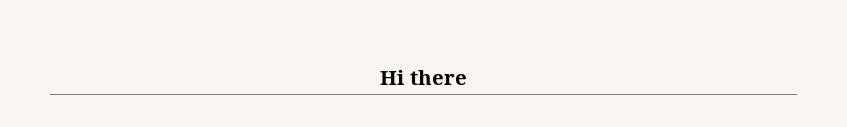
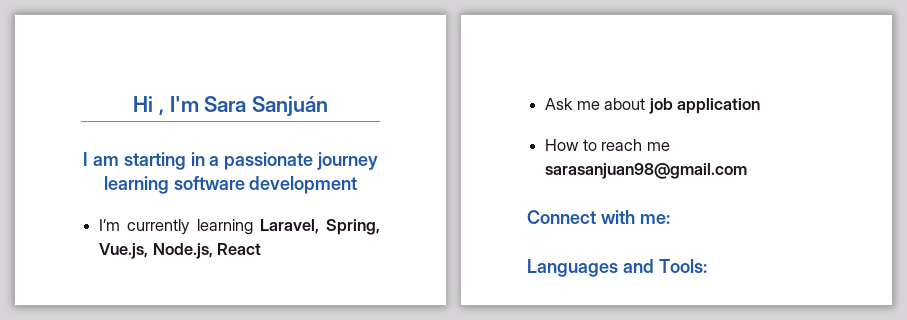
- Hi there
+ Hi , I'm Sara Sanjuán
+ I am starting in a passionate journey learning software development
+ I’m currently learning Laravel, Spring, Vue.js, Node.js, React
+ Ask me about job application
+ How to reach me sarasanjuan98@gmail.com
+ Connect with me:
+ Languages and Tools:

